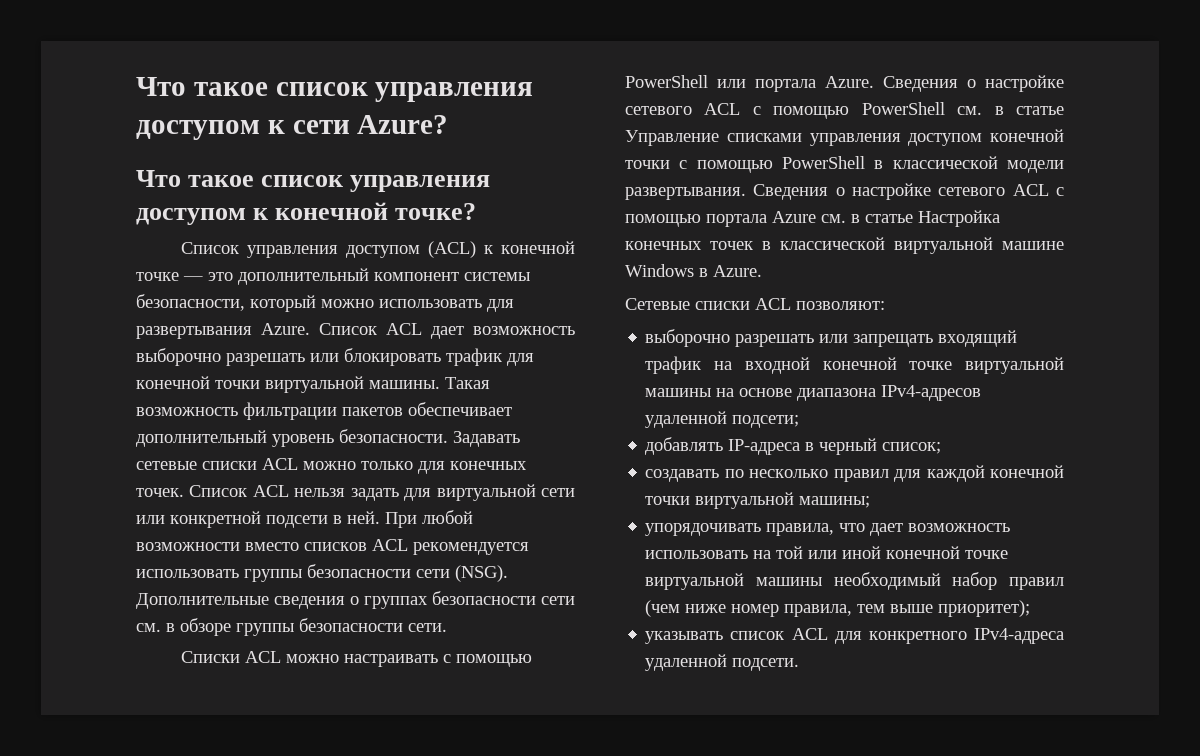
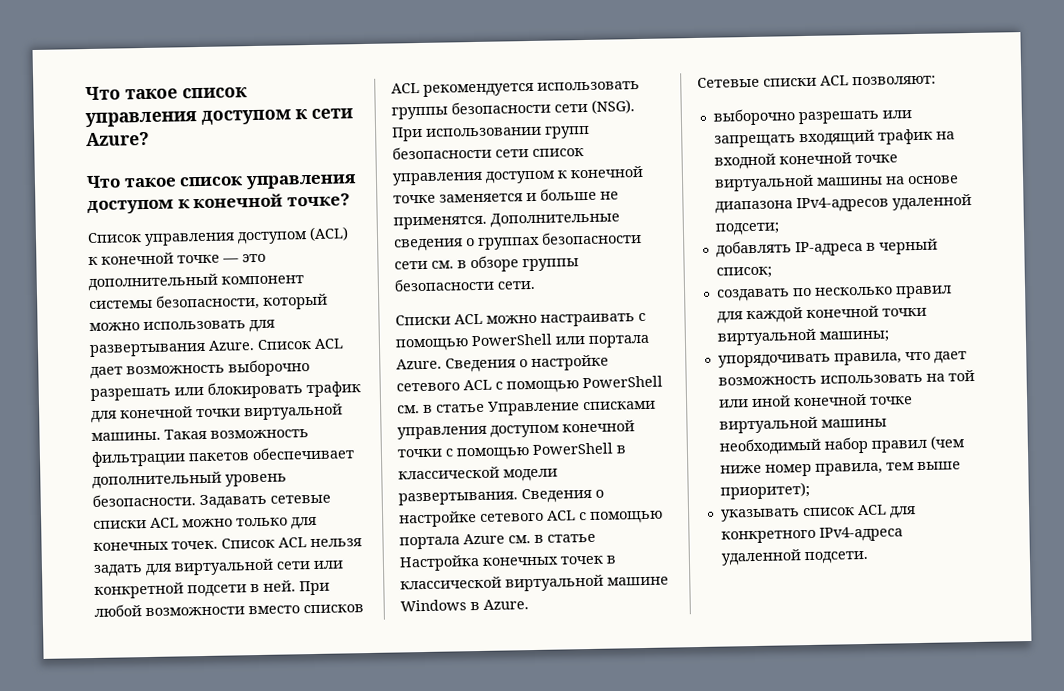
+ При использовании групп безопасности сети список управления доступом к конечной точке заменяется и больше не применятся.

